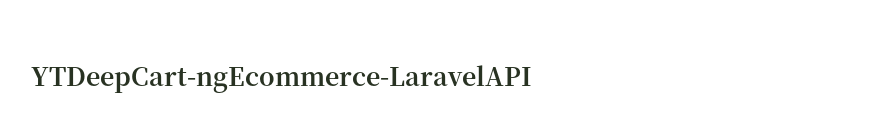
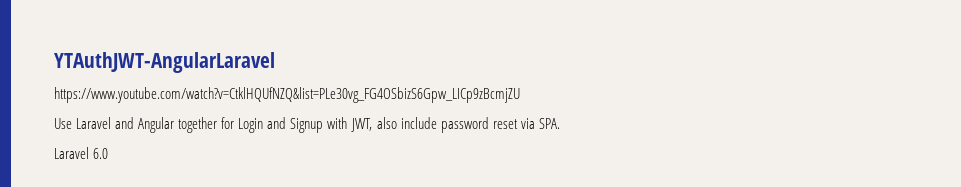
- YTDeepCart-ngEcommerce-LaravelAPI
+ YTAuthJWT-AngularLaravel
+ https://www.youtube.com/watch?v=CtklHQUfNZQ&list=PLe30vg_FG4OSbizS6Gpw_LICp9zBcmjZU
+ Use Laravel and Angular together for Login and Signup with JWT, also include password reset via SPA.
+ Laravel 6.0

